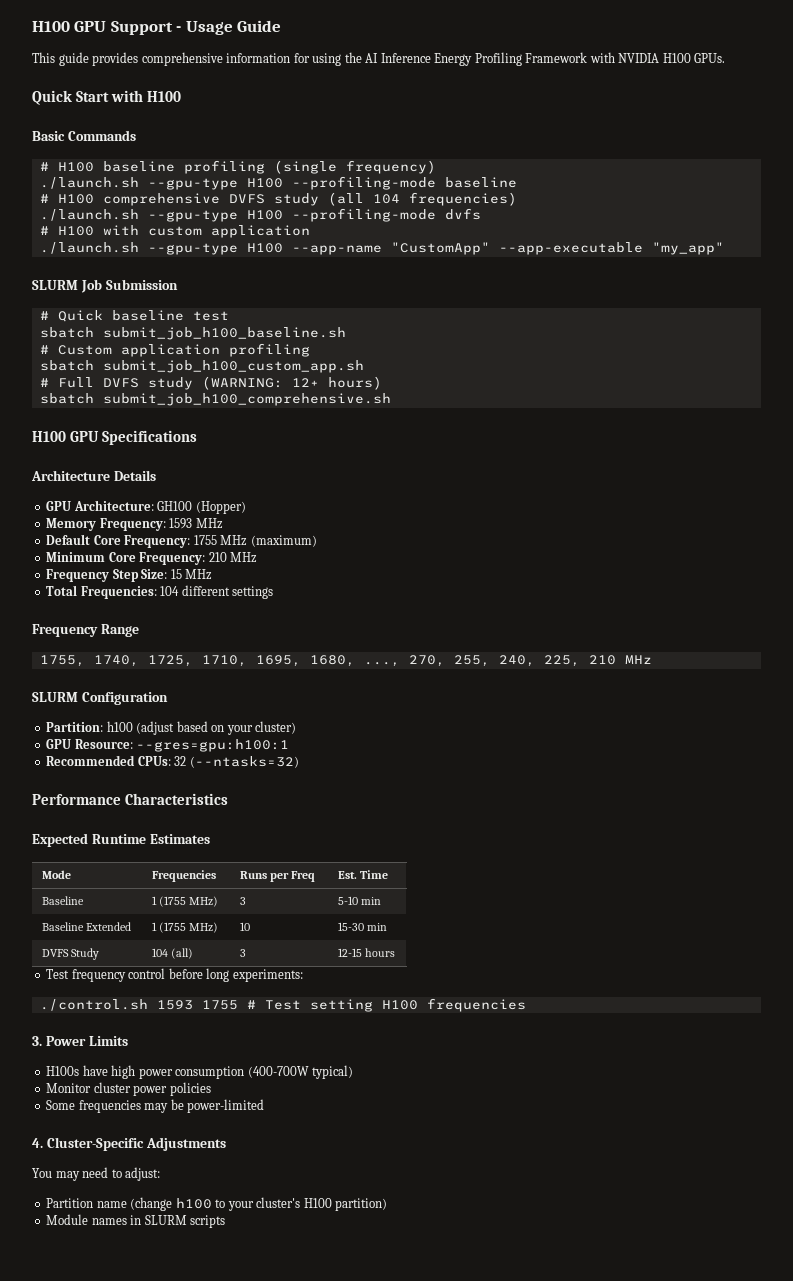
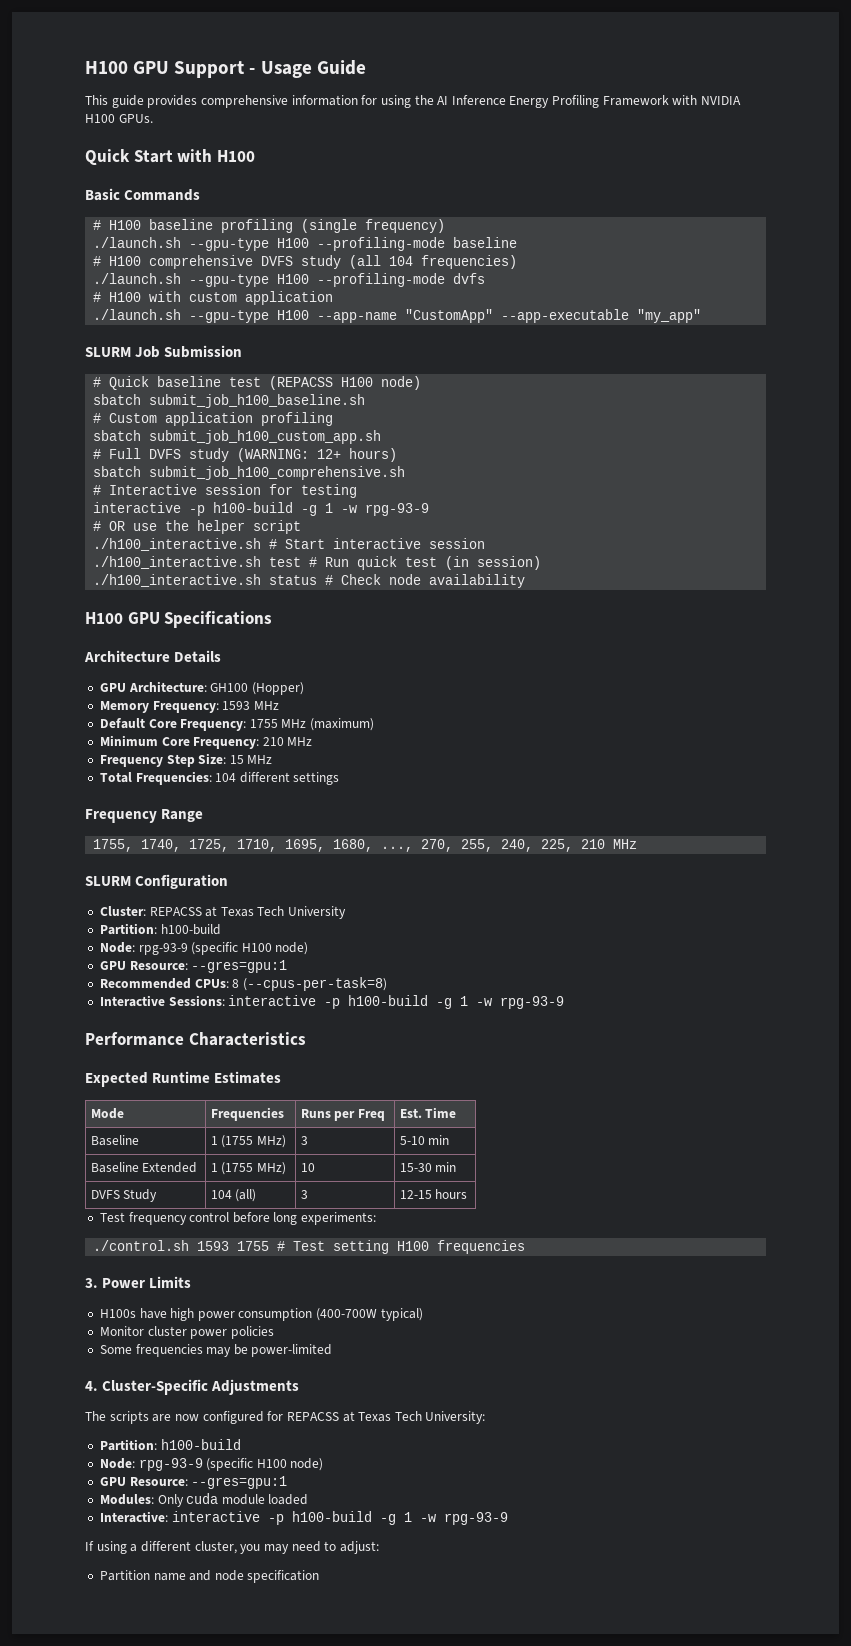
- # Quick baseline test
+ # Quick baseline test (REPACSS H100 node)
+ # Interactive session for testing
+ interactive -p h100-build -g 1 -w rpg-93-9
+ # OR use the helper script
+ ./h100_interactive.sh # Start interactive session
+ ./h100_interactive.sh test # Run quick test (in session)
+ ./h100_interactive.sh status # Check node availability
- Partition: h100 (adjust based on your cluster)
- GPU Resource: --gres=gpu:h100:1
+ Cluster: REPACSS at Texas Tech University
+ Partition: h100-build
+ Node: rpg-93-9 (specific H100 node)
+ GPU Resource: --gres=gpu:1
- Recommended CPUs: 32 (--ntasks=32)
+ Recommended CPUs: 8 (--cpus-per-task=8)
+ Interactive Sessions: interactive -p h100-build -g 1 -w rpg-93-9
- You may need to adjust:
+ The scripts are now configured for REPACSS at Texas Tech University:
+ Partition: h100-build
+ Node: rpg-93-9 (specific H100 node)
+ GPU Resource: --gres=gpu:1
+ Modules: Only cuda module loaded
+ Interactive: interactive -p h100-build -g 1 -w rpg-93-9
+ If using a different cluster, you may need to adjust:
- Partition name (change h100 to your cluster's H100 partition)
- Module names in SLURM scripts
+ Partition name and node specification

